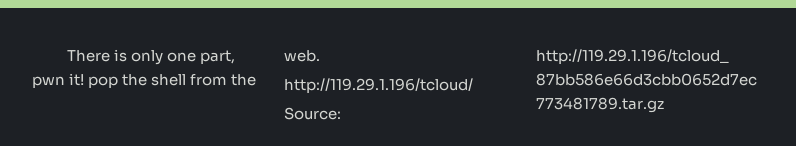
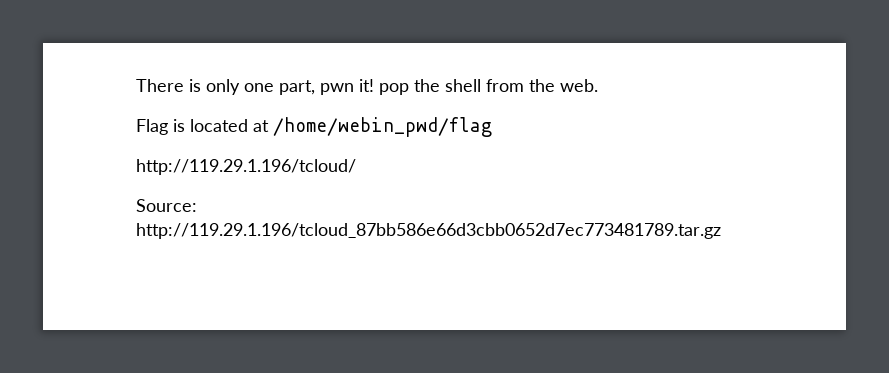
+ Flag is located at /home/webin_pwd/flag

